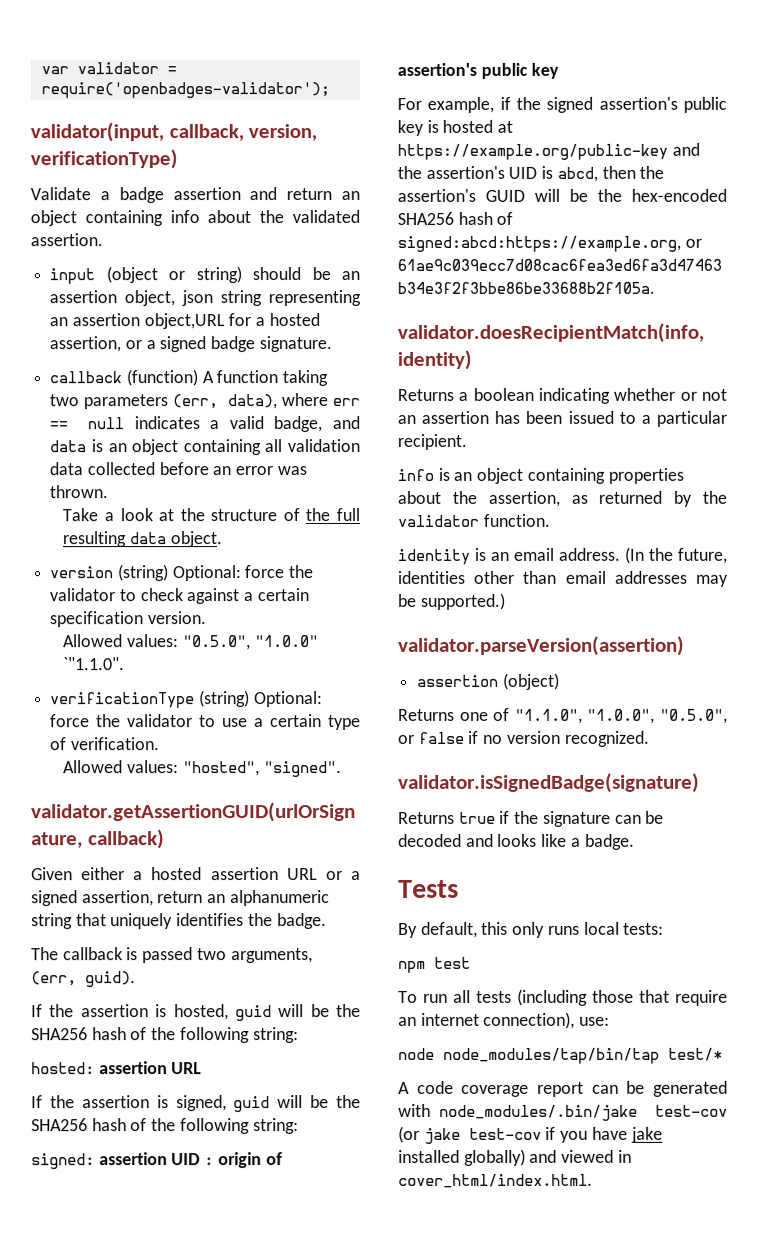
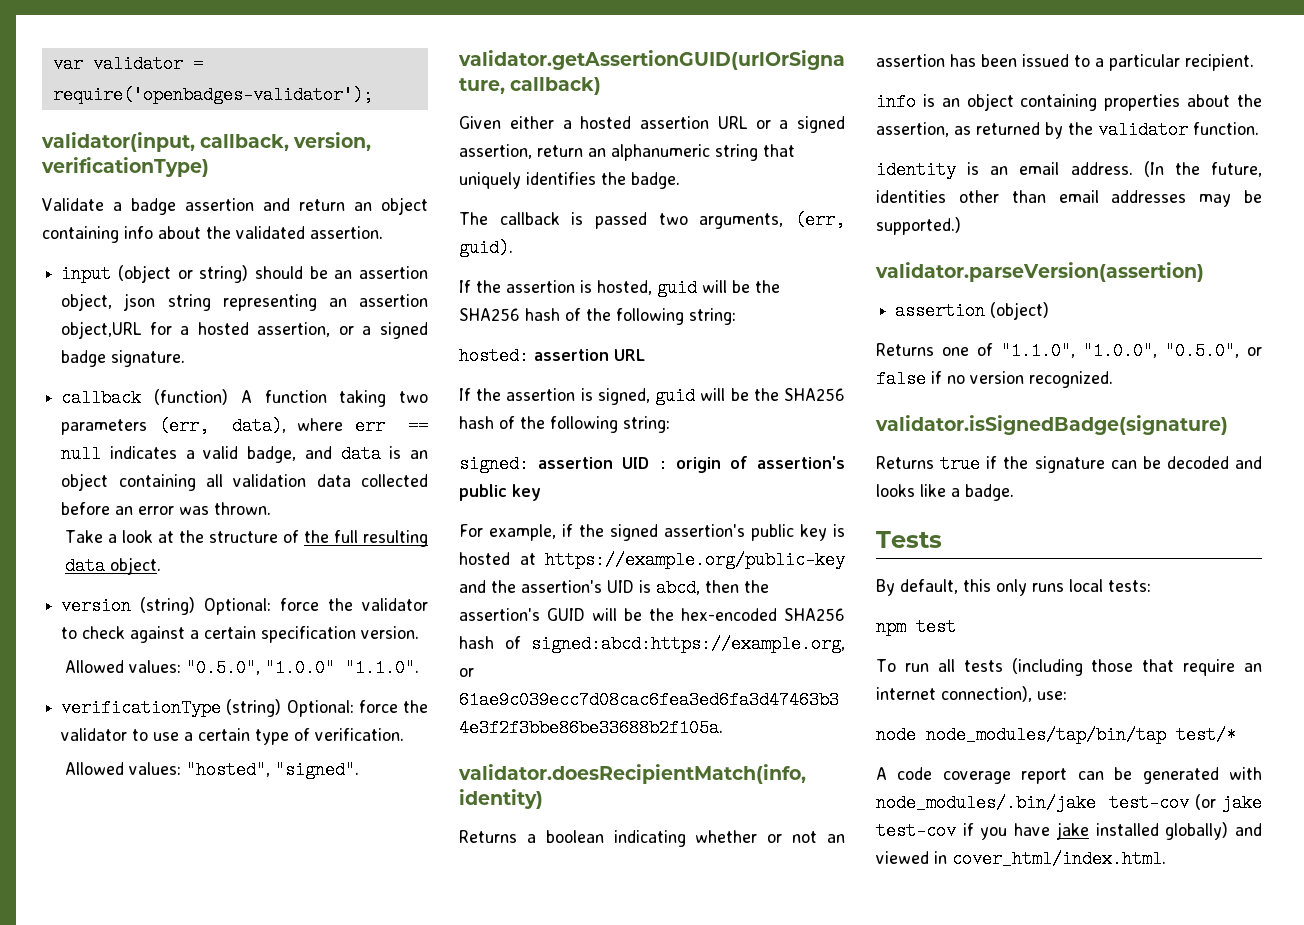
- Allowed values: "0.5.0", "1.0.0" `"1.1.0".
+ Allowed values: "0.5.0", "1.0.0" "1.1.0".

